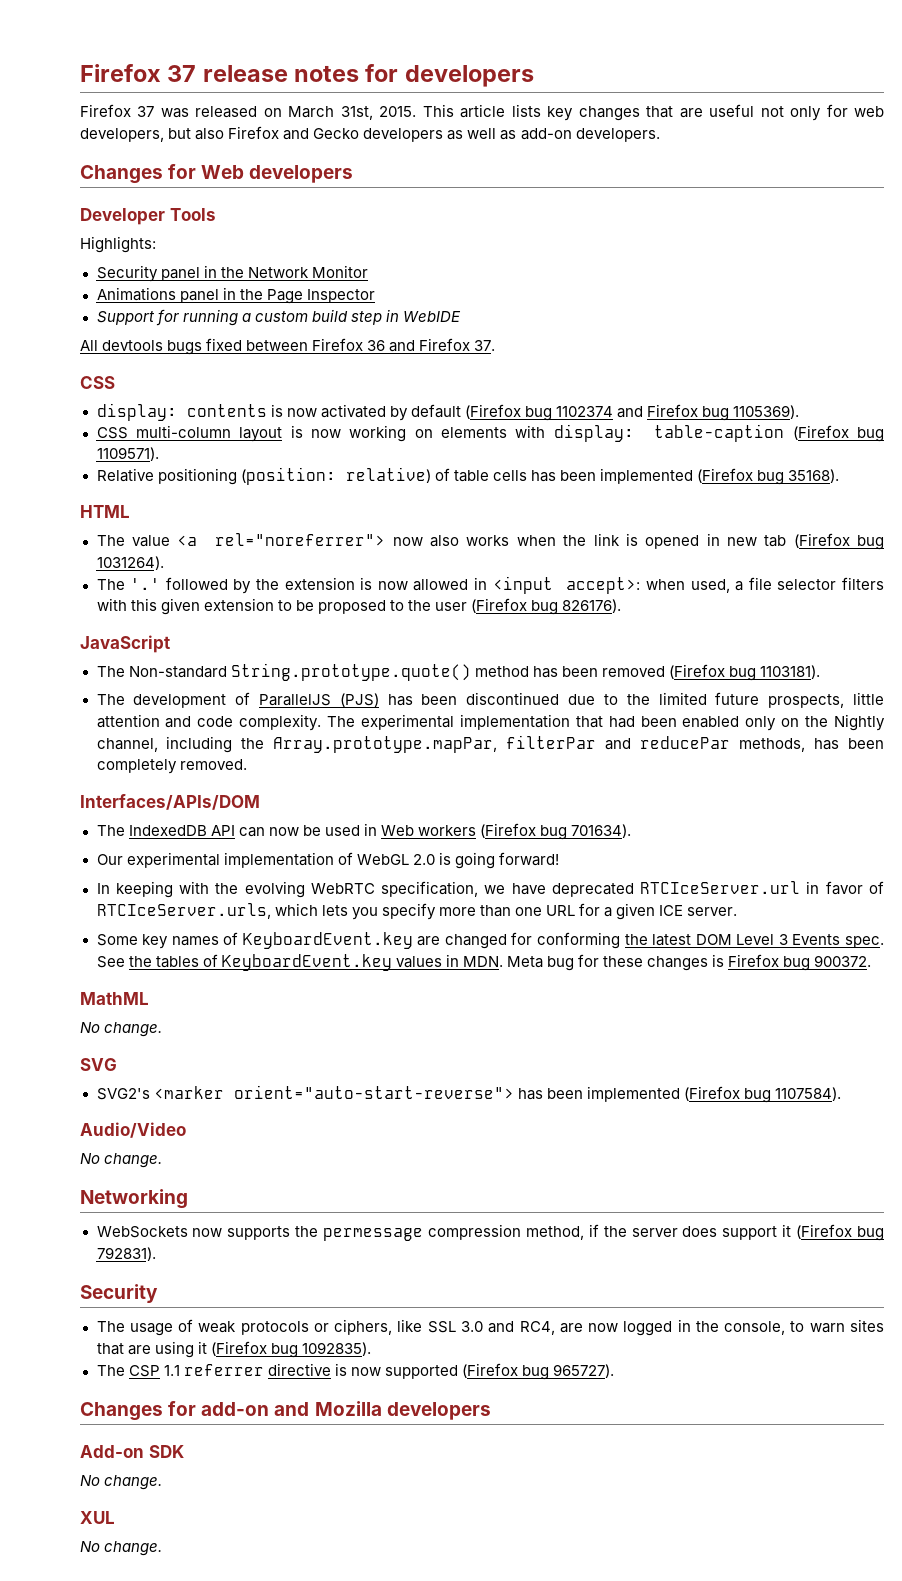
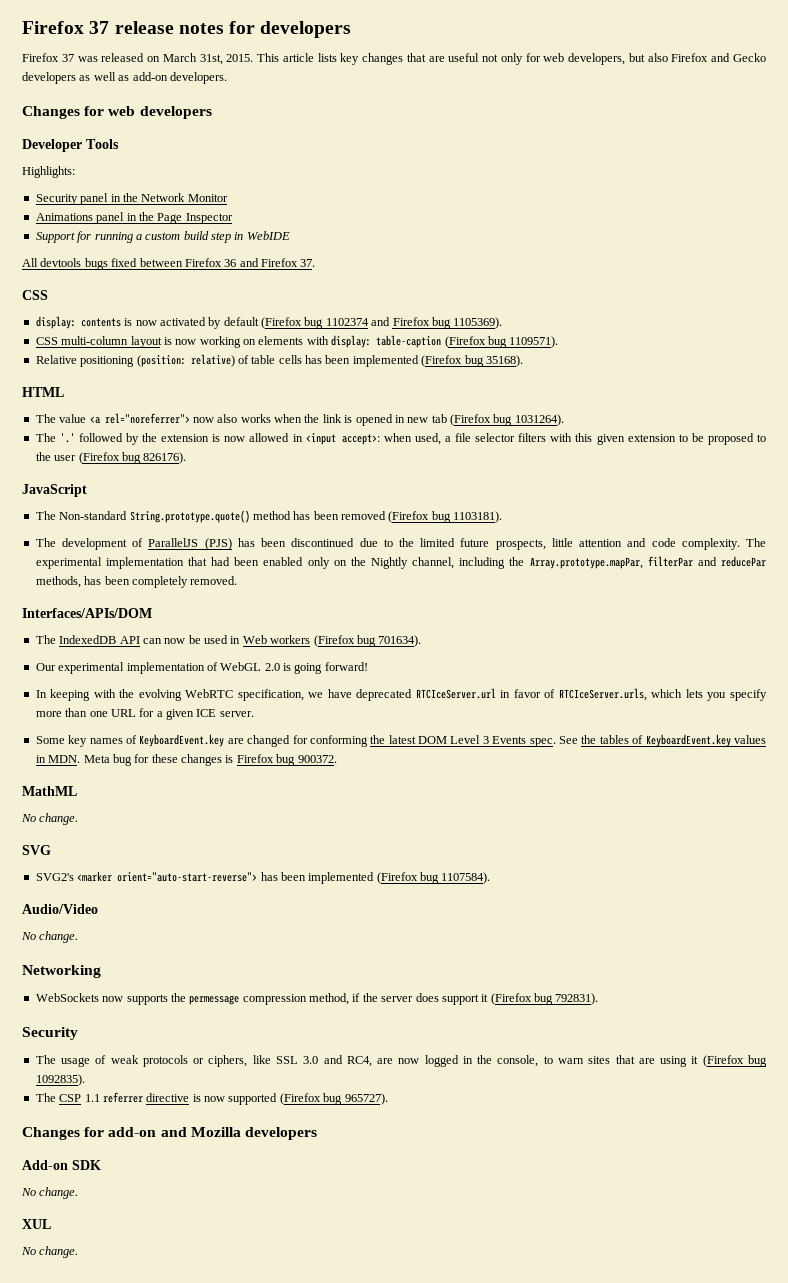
- Changes for Web developers
+ Changes for web developers

